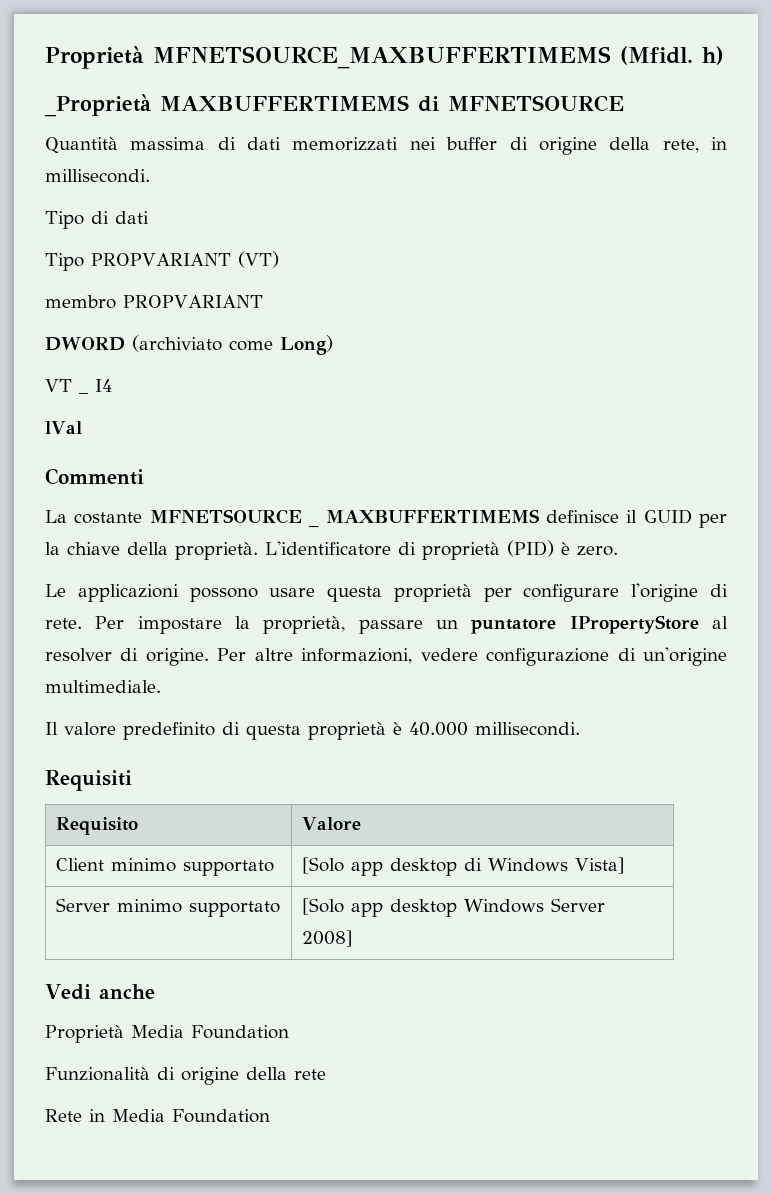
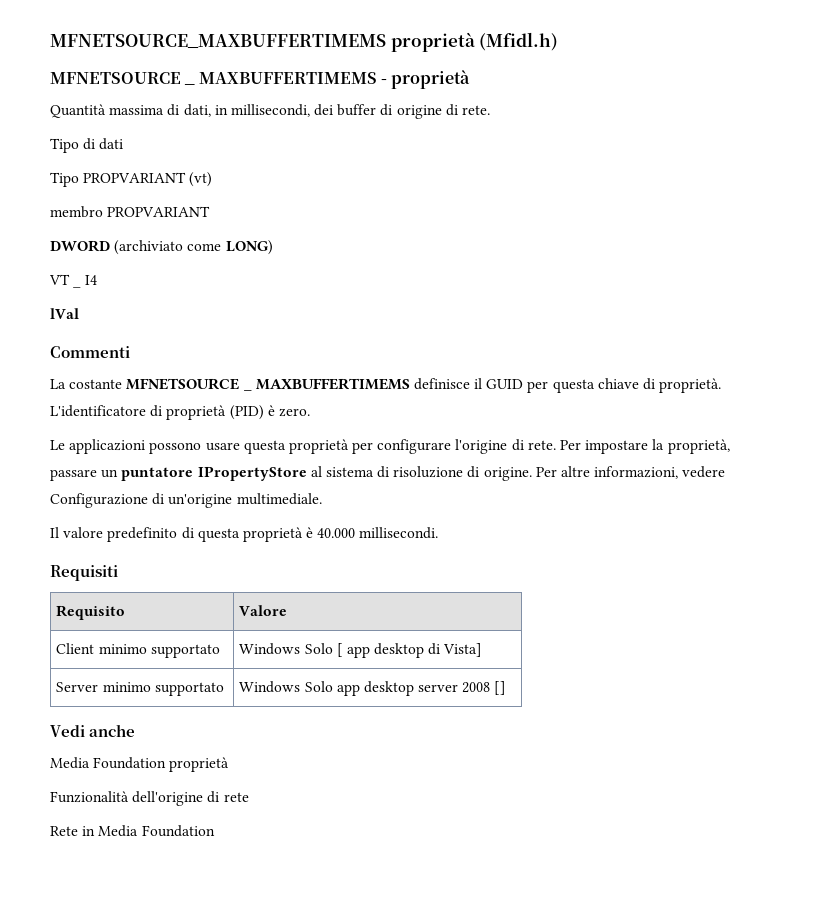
- Proprietà MFNETSOURCE_MAXBUFFERTIMEMS (Mfidl. h)
- _Proprietà MAXBUFFERTIMEMS di MFNETSOURCE
- Quantità massima di dati memorizzati nei buffer di origine della rete, in millisecondi.
+ MFNETSOURCE_MAXBUFFERTIMEMS proprietà (Mfidl.h)
+ MFNETSOURCE _ MAXBUFFERTIMEMS - proprietà
+ Quantità massima di dati, in millisecondi, dei buffer di origine di rete.
- Tipo PROPVARIANT (VT)
+ Tipo PROPVARIANT (vt)
- DWORD (archiviato come Long)
+ DWORD (archiviato come LONG)
- La costante MFNETSOURCE _ MAXBUFFERTIMEMS definisce il GUID per la chiave della proprietà.
+ La costante MFNETSOURCE _ MAXBUFFERTIMEMS definisce il GUID per questa chiave di proprietà.
- Per impostare la proprietà, passare un puntatore IPropertyStore al resolver di origine.
+ Per impostare la proprietà, passare un puntatore IPropertyStore al sistema di risoluzione di origine.
- Per altre informazioni, vedere configurazione di un'origine multimediale.
+ Per altre informazioni, vedere Configurazione di un'origine multimediale.
- Client minimo supportato | [Solo app desktop di Windows Vista]
+ Client minimo supportato | Windows Solo [ app desktop di Vista]
- Server minimo supportato | [Solo app desktop Windows Server 2008]
+ Server minimo supportato | Windows Solo app desktop server 2008 []
- Proprietà Media Foundation
+ Media Foundation proprietà
- Funzionalità di origine della rete
+ Funzionalità dell'origine di rete

